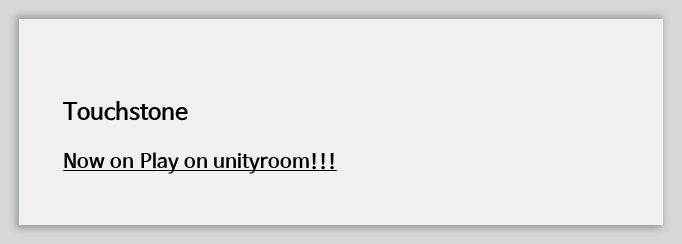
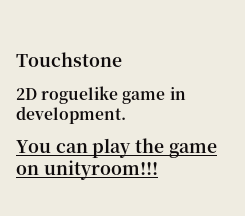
- Now on Play on unityroom!!!
+ 2D roguelike game in development.
+ You can play the game on unityroom!!!

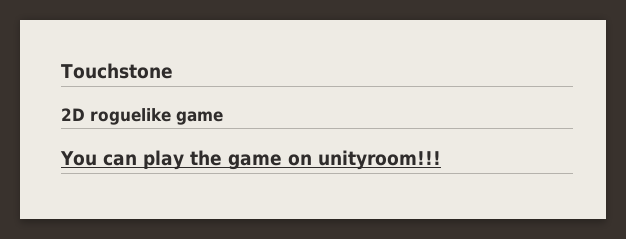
- 2D roguelike game in development.
+ 2D roguelike game

